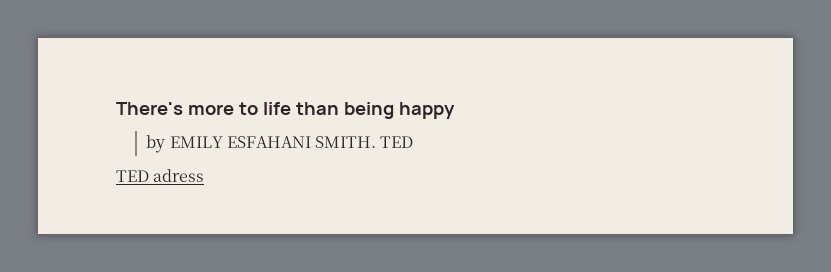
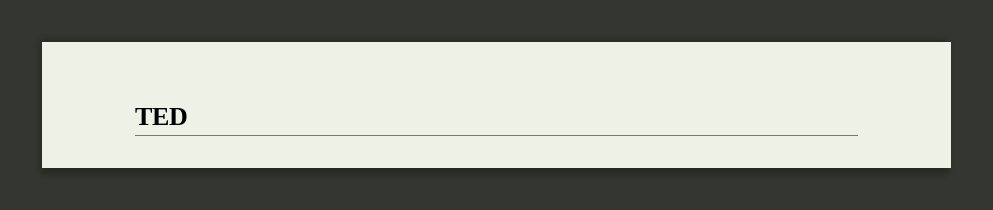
- There's more to life than being happy
- by EMILY ESFAHANI SMITH. TED
- TED adress
+ TED

